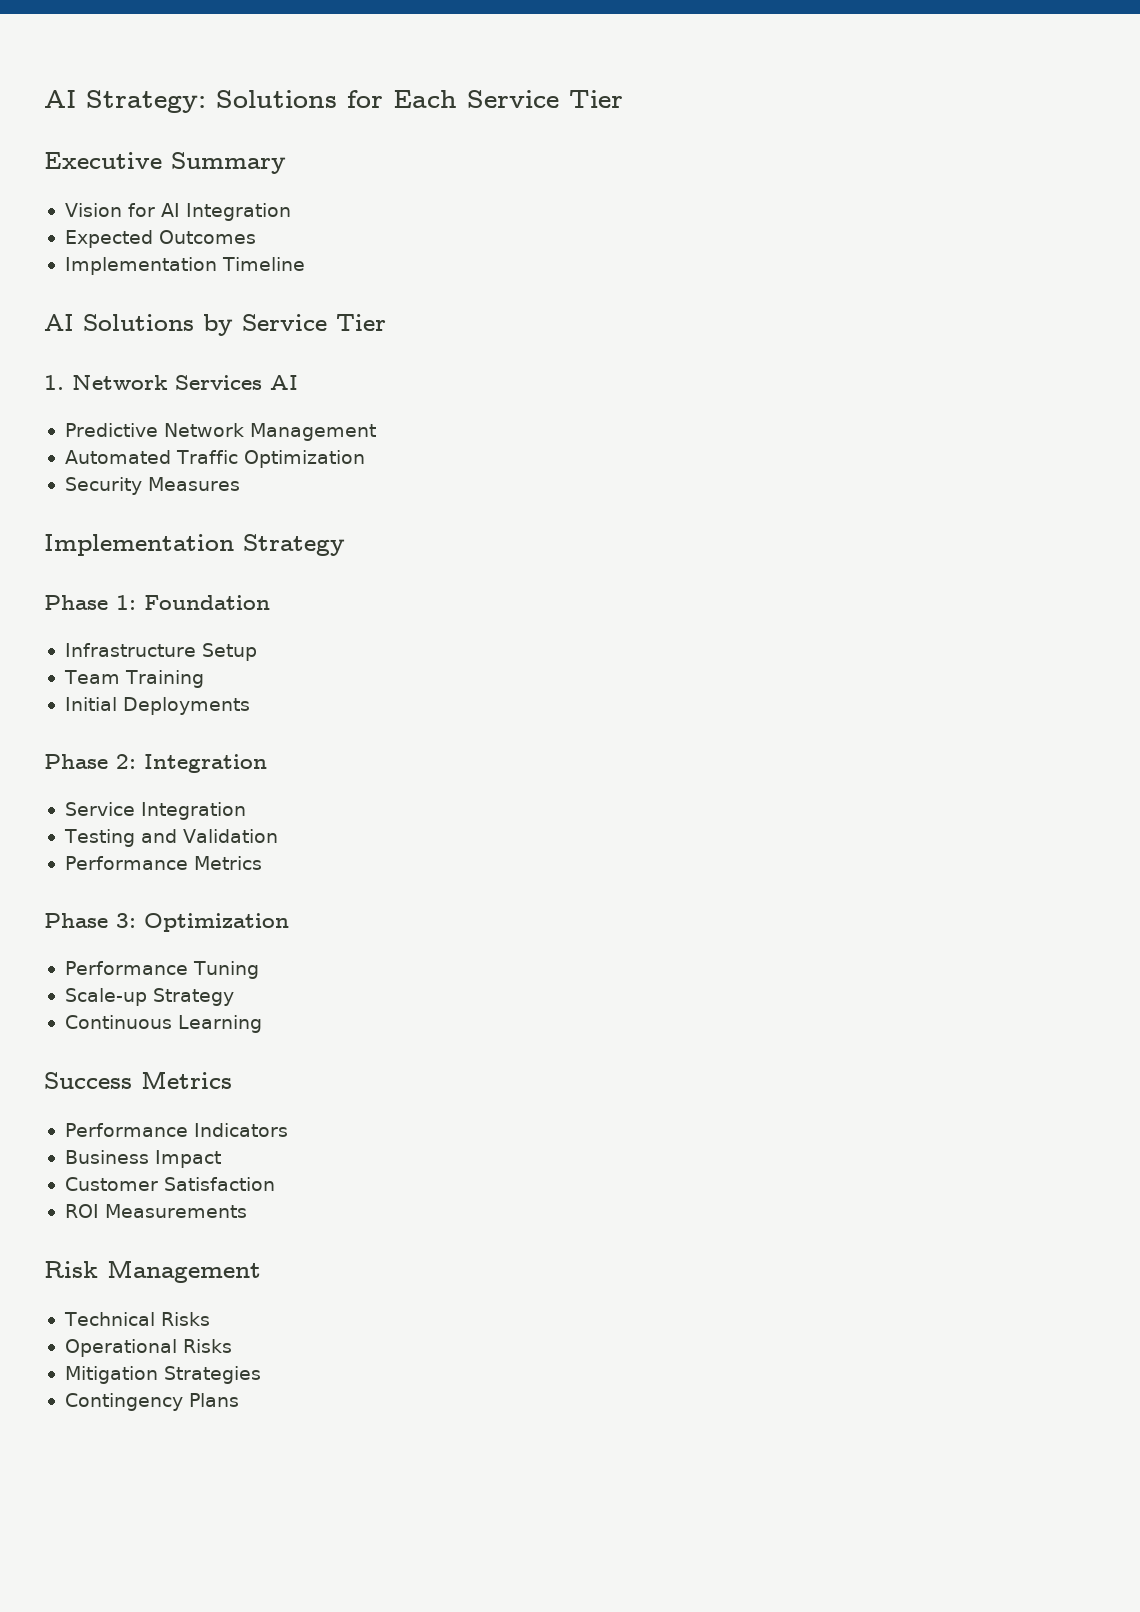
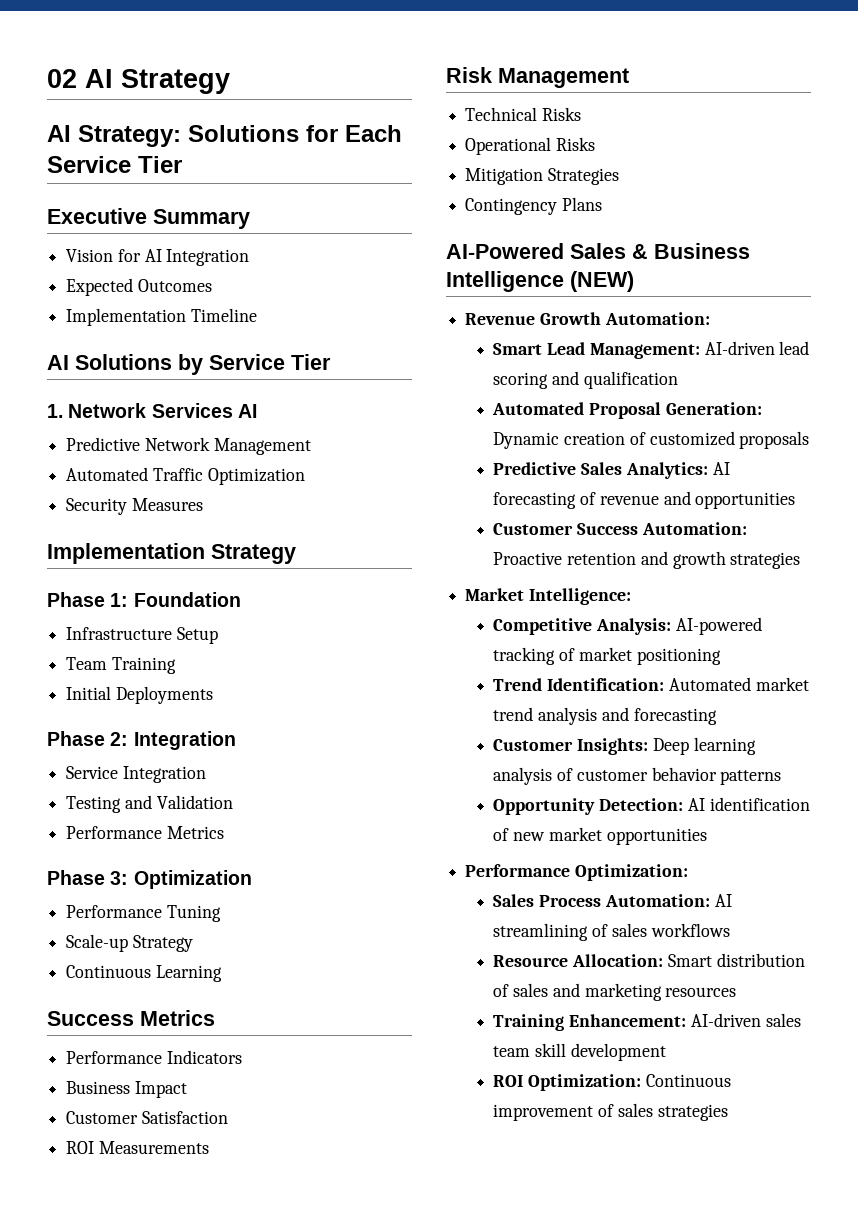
+ 02 AI Strategy
+ AI-Powered Sales & Business Intelligence (NEW)
+ Revenue Growth Automation:
+ Smart Lead Management: AI-driven lead scoring and qualification
+ Automated Proposal Generation: Dynamic creation of customized proposals
+ Predictive Sales Analytics: AI forecasting of revenue and opportunities
+ Customer Success Automation: Proactive retention and growth strategies
+ Market Intelligence:
+ Competitive Analysis: AI-powered tracking of market positioning
+ Trend Identification: Automated market trend analysis and forecasting
+ Customer Insights: Deep learning analysis of customer behavior patterns
+ Opportunity Detection: AI identification of new market opportunities
+ Performance Optimization:
+ Sales Process Automation: AI streamlining of sales workflows
+ Resource Allocation: Smart distribution of sales and marketing resources
+ Training Enhancement: AI-driven sales team skill development
+ ROI Optimization: Continuous improvement of sales strategies

